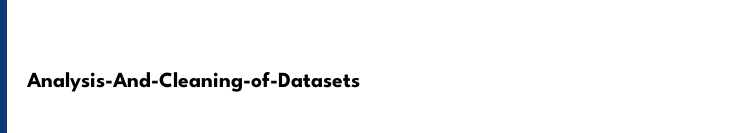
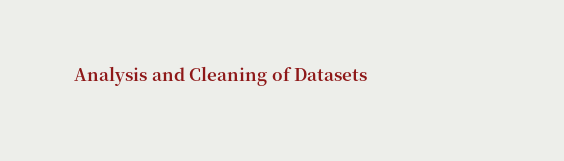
- Analysis-And-Cleaning-of-Datasets
+ Analysis and Cleaning of Datasets

